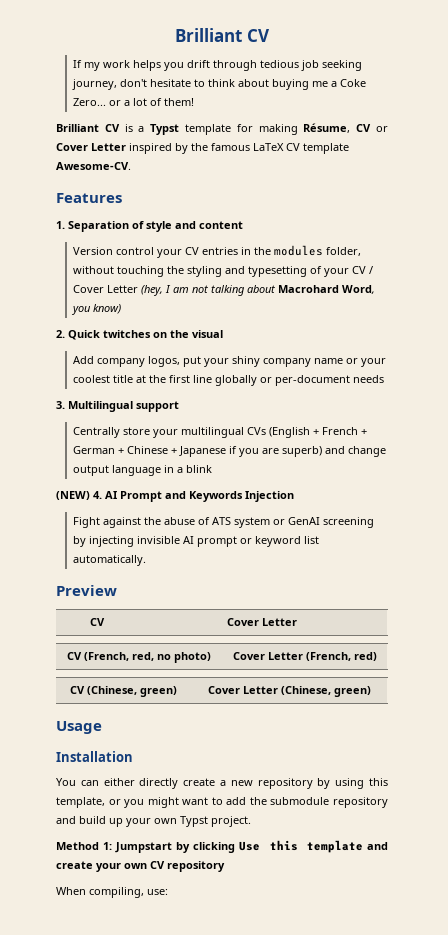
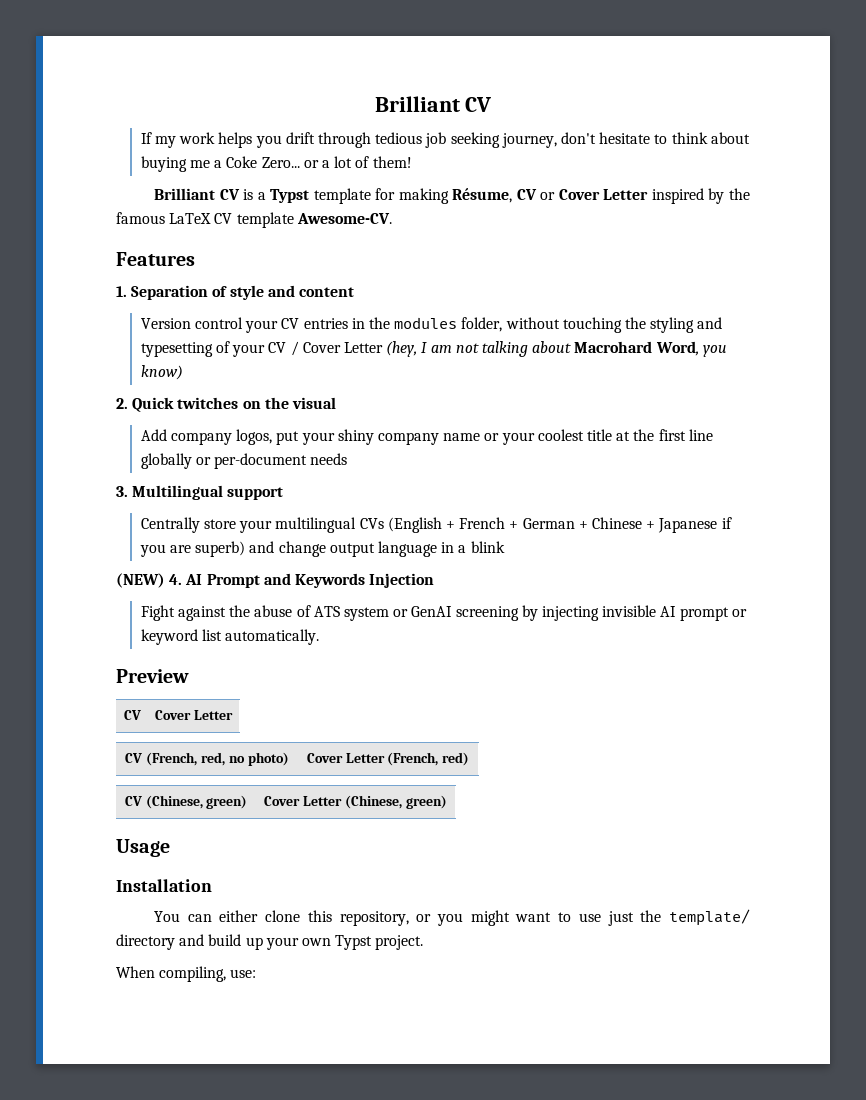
- You can either directly create a new repository by using this template, or you might want to add the submodule repository and build up your own Typst project.
+ You can either clone this repository, or you might want to use just the template/ directory and build up your own Typst project.
- Method 1: Jumpstart by clicking Use this template and create your own CV repository

